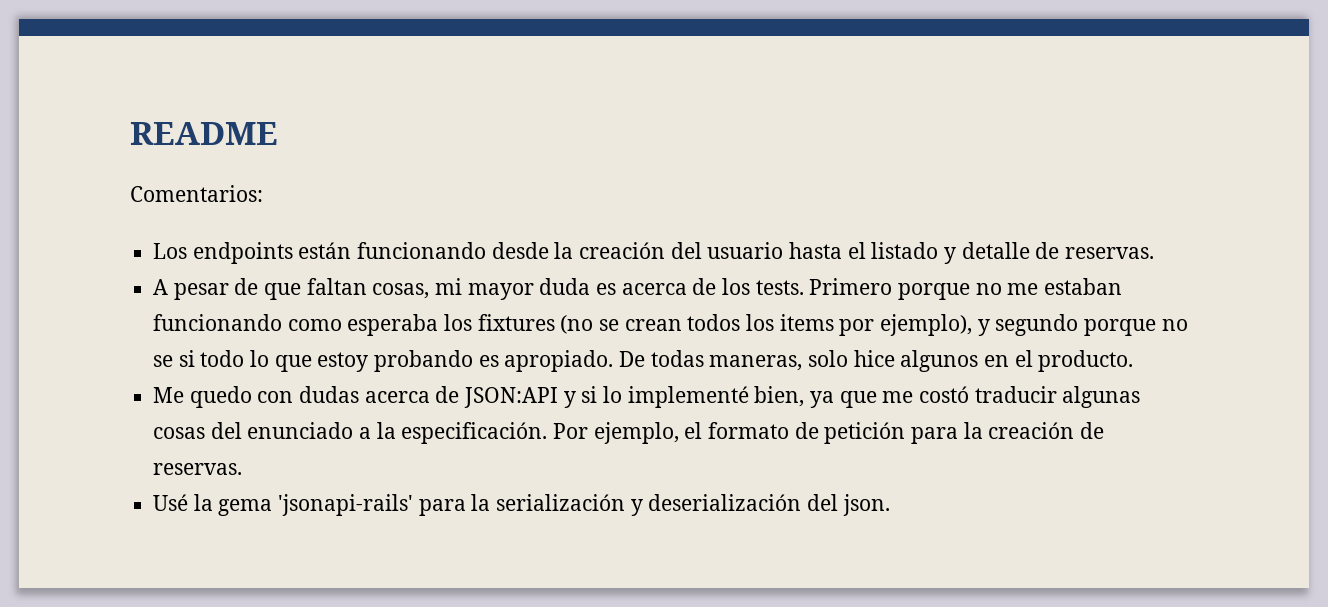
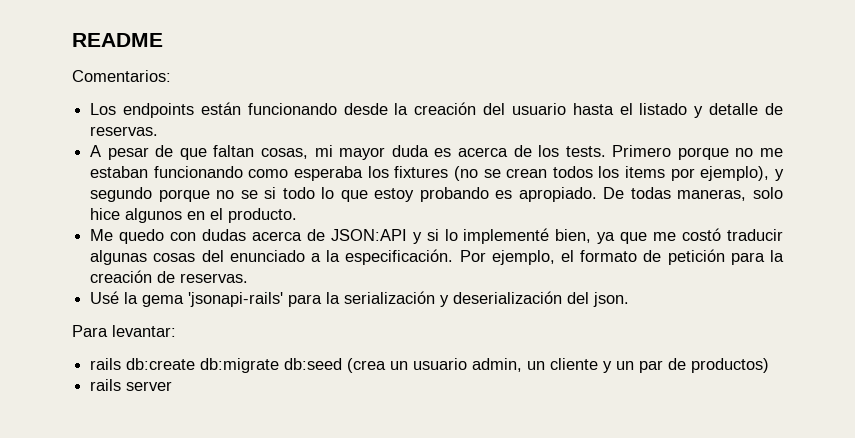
+ Para levantar:
+ rails db:create db:migrate db:seed (crea un usuario admin, un cliente y un par de productos)
+ rails server

